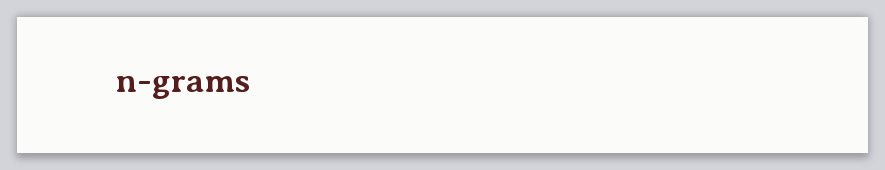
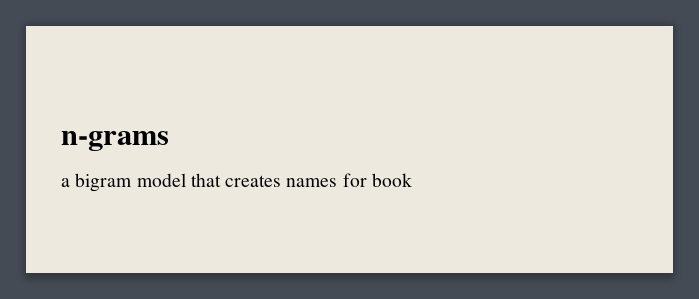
+ a bigram model that creates names for book

